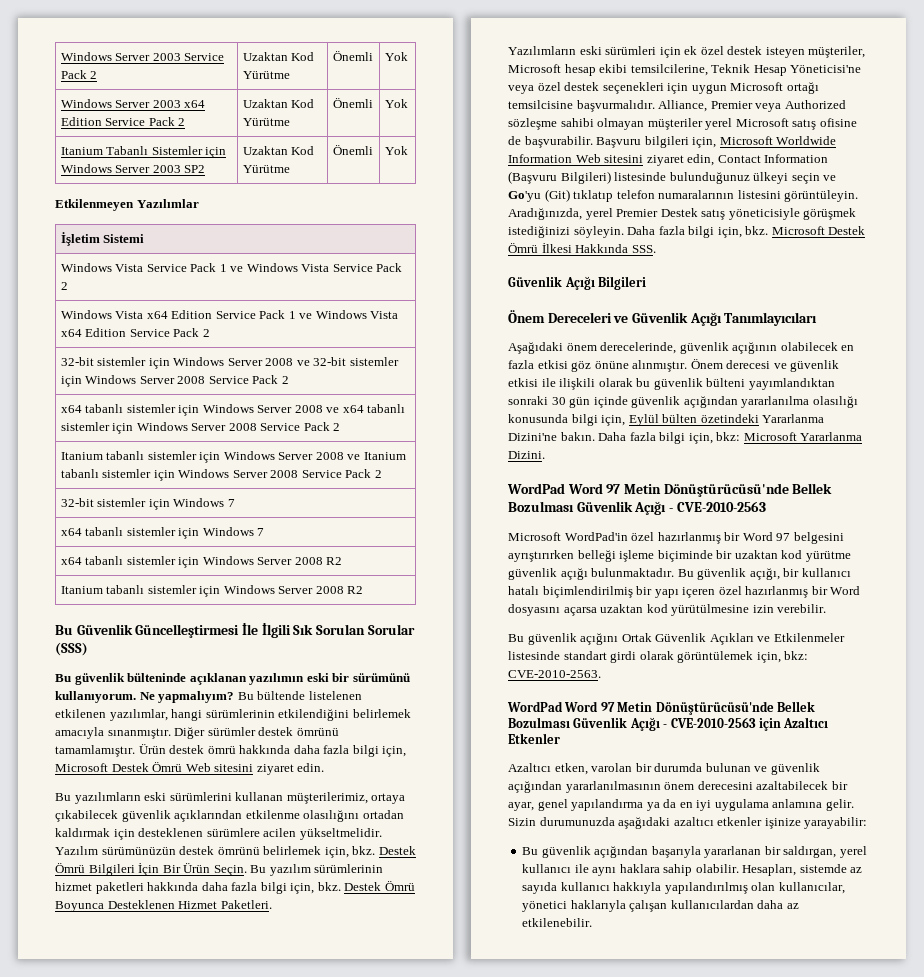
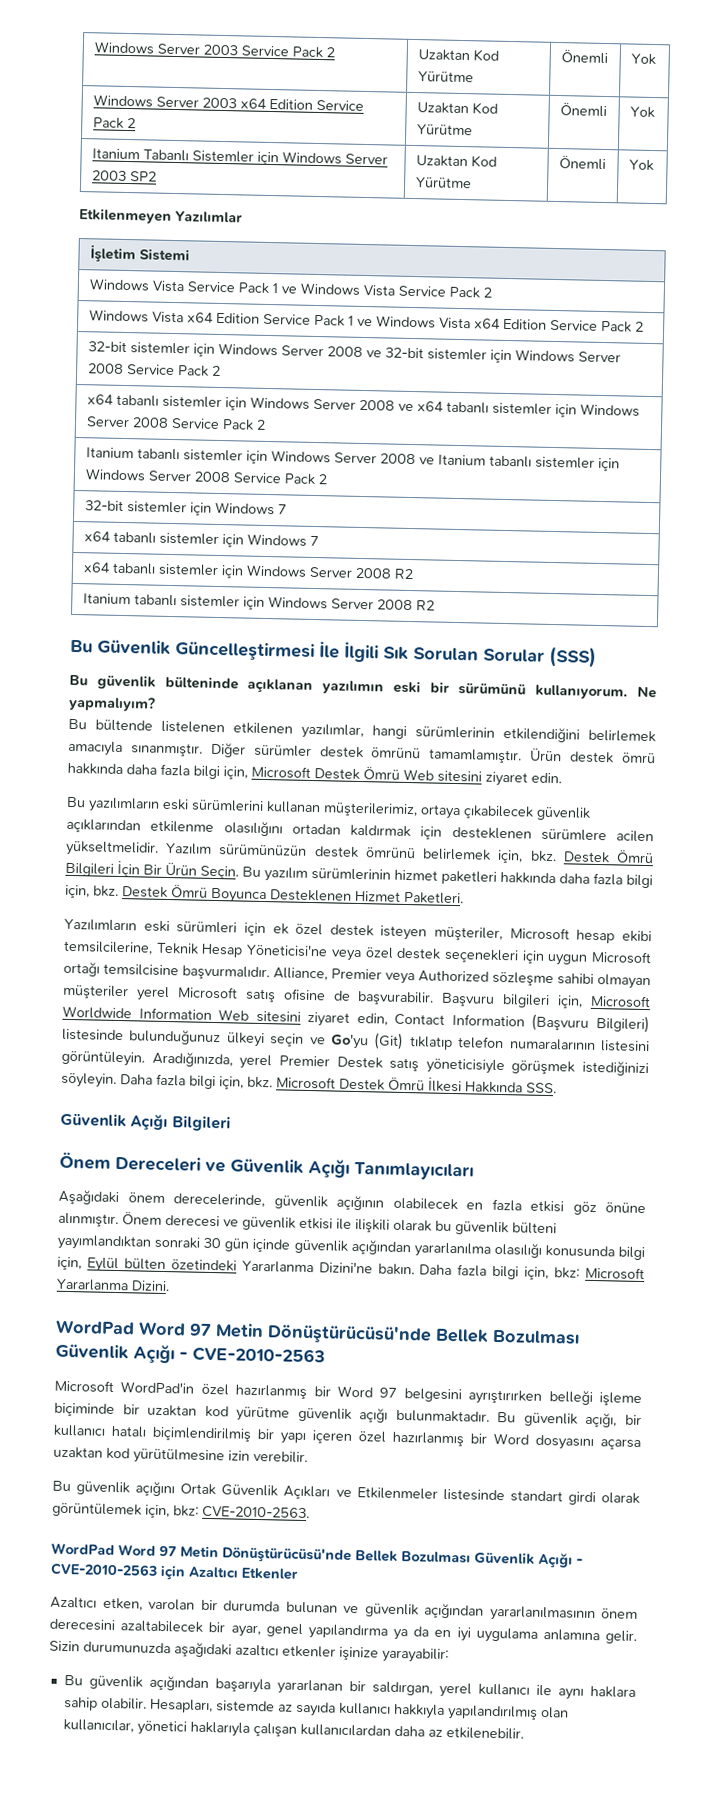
- Ne yapmalıyım? Bu bültende listelenen etkilenen yazılımlar, hangi sürümlerinin etkilendiğini belirlemek amacıyla sınanmıştır.
+ Ne yapmalıyım?
+ Bu bültende listelenen etkilenen yazılımlar, hangi sürümlerinin etkilendiğini belirlemek amacıyla sınanmıştır.

